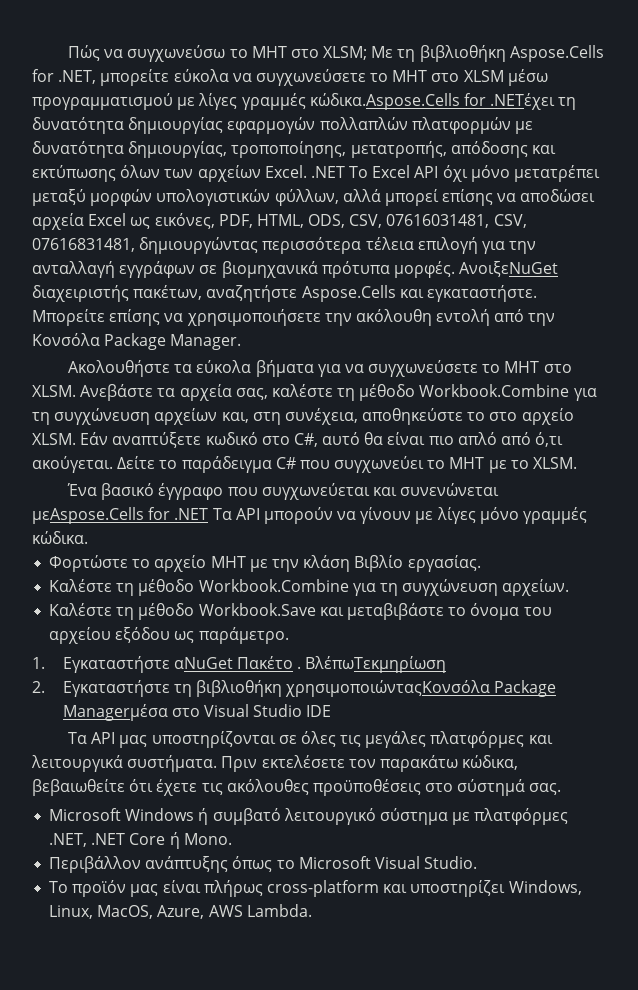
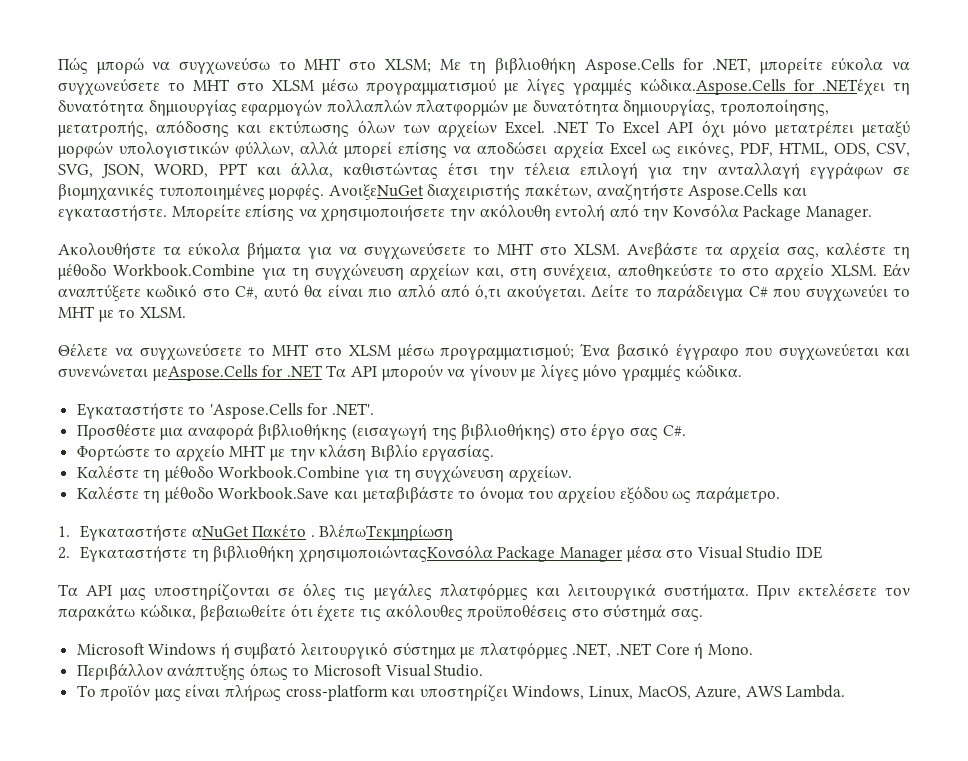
- Πώς να συγχωνεύσω το MHT στο XLSM;
+ Πώς μπορώ να συγχωνεύσω το MHT στο XLSM;
- Με τη βιβλιοθήκη Aspose.Cells for .NET, μπορείτε εύκολα να συγχωνεύσετε το MHT στο XLSM μέσω προγραμματισμού με λίγες γραμμές κώδικα.Aspose.Cells for .NETέχει τη δυνατότητα δημιουργίας εφαρμογών πολλαπλών πλατφορμών με δυνατότητα δημιουργίας, τροποποίησης, μετατροπής, απόδοσης και εκτύπωσης όλων των αρχείων Excel. .NET Το Excel API όχι μόνο μετατρέπει μεταξύ μορφών υπολογιστικών φύλλων, αλλά μπορεί επίσης να αποδώσει αρχεία Excel ως εικόνες, PDF, HTML, ODS, CSV, 07616031481, CSV, 07616831481, δημιουργώντας περισσότερα τέλεια επιλογή για την ανταλλαγή εγγράφων σε βιομηχανικά πρότυπα μορφές.
+ Με τη βιβλιοθήκη Aspose.Cells for .NET, μπορείτε εύκολα να συγχωνεύσετε το MHT στο XLSM μέσω προγραμματισμού με λίγες γραμμές κώδικα.Aspose.Cells for .NETέχει τη δυνατότητα δημιουργίας εφαρμογών πολλαπλών πλατφορμών με δυνατότητα δημιουργίας, τροποποίησης, μετατροπής, απόδοσης και εκτύπωσης όλων των αρχείων Excel. .NET Το Excel API όχι μόνο μετατρέπει μεταξύ μορφών υπολογιστικών φύλλων, αλλά μπορεί επίσης να αποδώσει αρχεία Excel ως εικόνες, PDF, HTML, ODS, CSV, SVG, JSON, WORD, PPT και άλλα, καθιστώντας έτσι την τέλεια επιλογή για την ανταλλαγή εγγράφων σε βιομηχανικές τυποποιημένες μορφές.
- Ένα βασικό έγγραφο που συγχωνεύεται και συνενώνεται μεAspose.Cells for .NET Τα API μπορούν να γίνουν με λίγες μόνο γραμμές κώδικα.
+ Θέλετε να συγχωνεύσετε το MHT στο XLSM μέσω προγραμματισμού; Ένα βασικό έγγραφο που συγχωνεύεται και συνενώνεται μεAspose.Cells for .NET Τα API μπορούν να γίνουν με λίγες μόνο γραμμές κώδικα.
+ Εγκαταστήστε το 'Aspose.Cells for .NET'.
+ Προσθέστε μια αναφορά βιβλιοθήκης (εισαγωγή της βιβλιοθήκης) στο έργο σας C#.
- 2. Εγκαταστήστε τη βιβλιοθήκη χρησιμοποιώνταςΚονσόλα Package Managerμέσα στο Visual Studio IDE
+ 2. Εγκαταστήστε τη βιβλιοθήκη χρησιμοποιώνταςΚονσόλα Package Manager μέσα στο Visual Studio IDE

